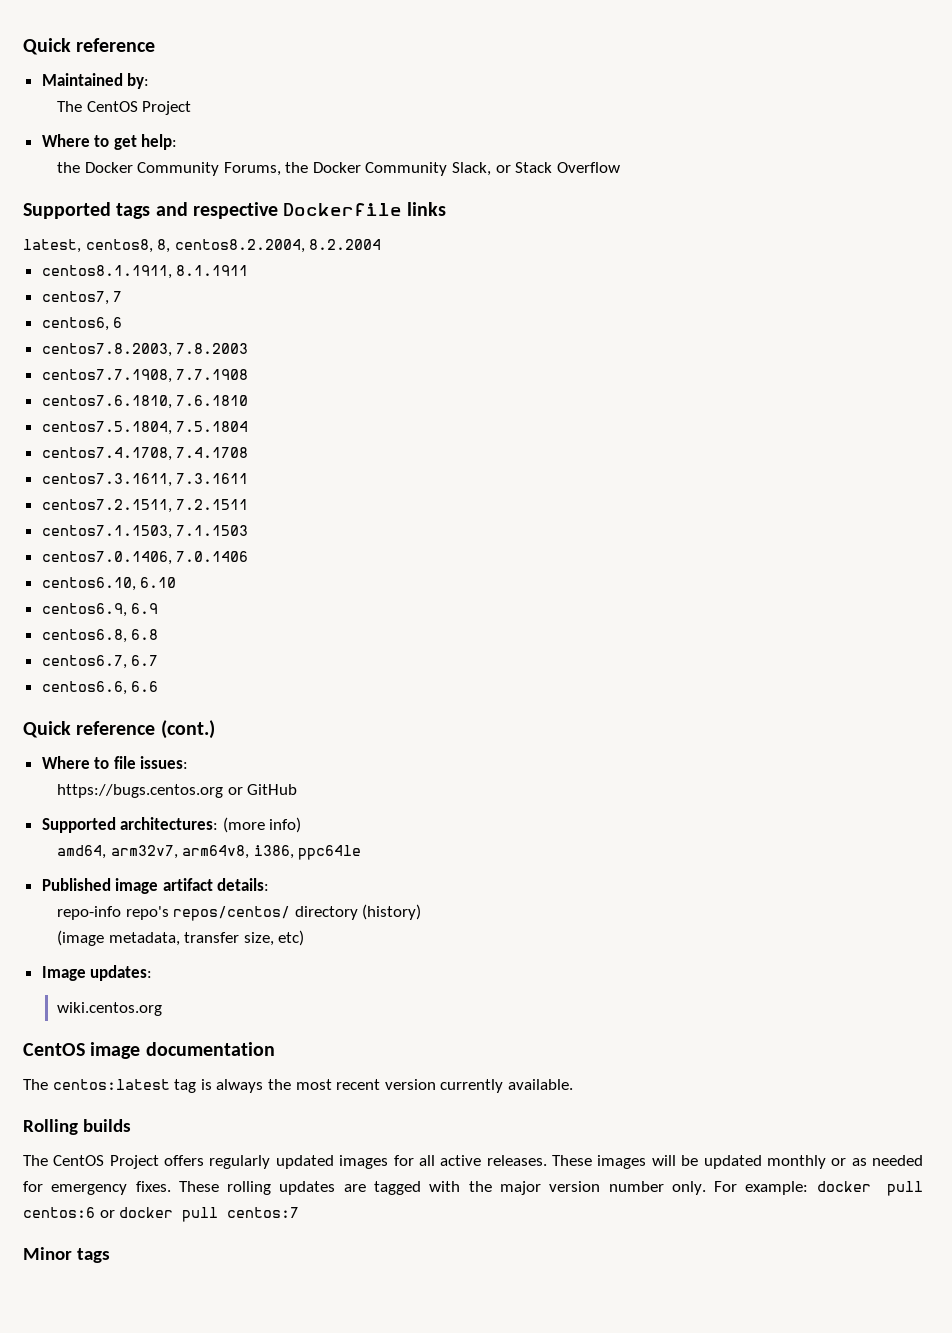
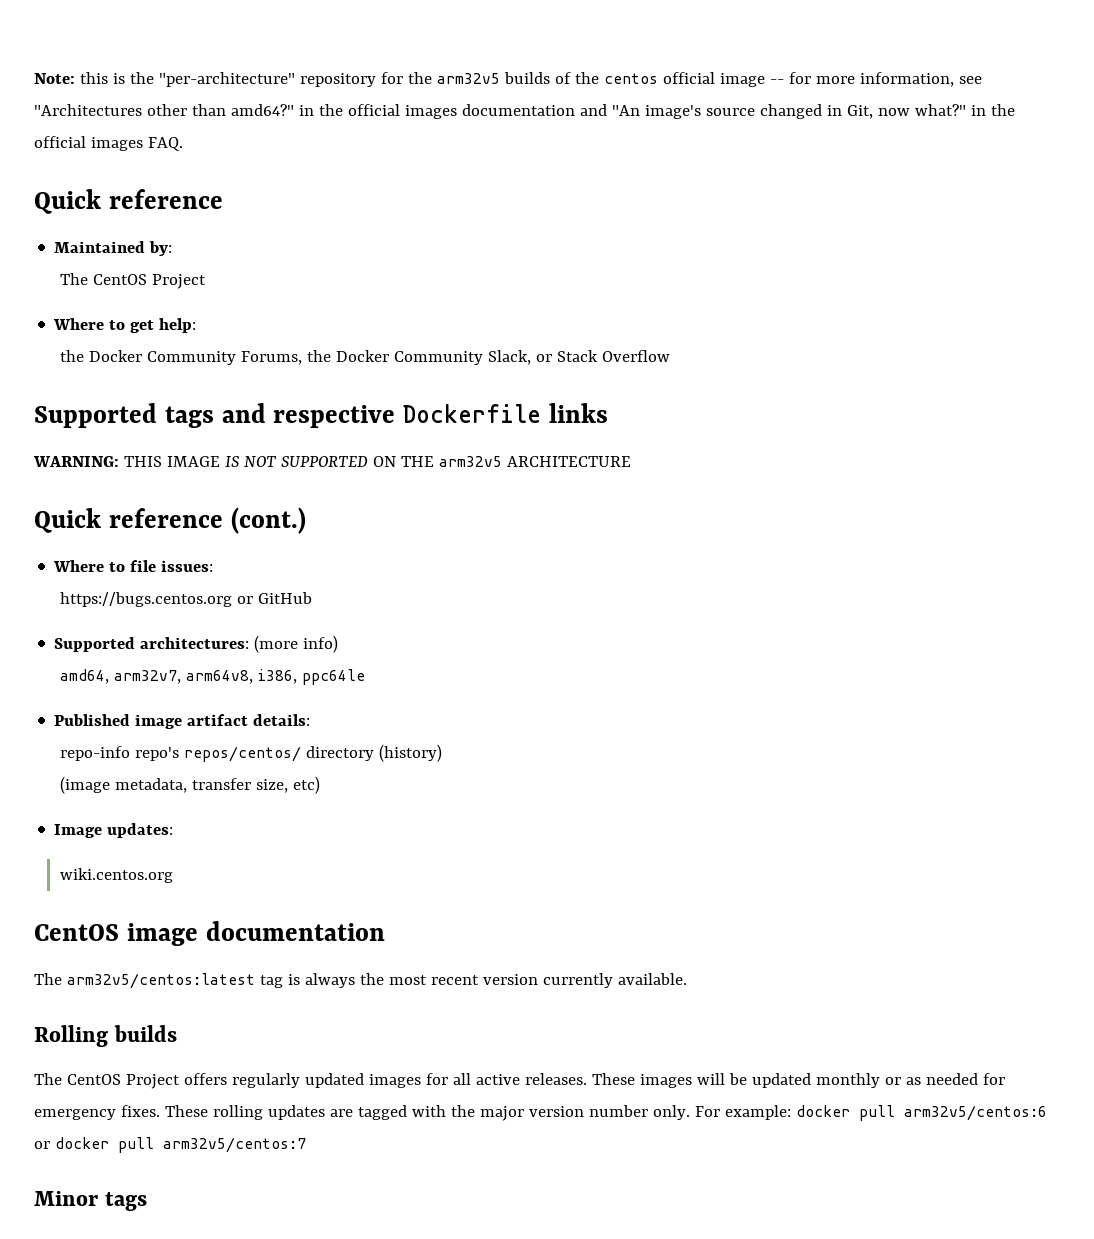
+ Note: this is the "per-architecture" repository for the arm32v5 builds of the centos official image -- for more information, see "Architectures other than amd64?" in the official images documentation and "An image's source changed in Git, now what?" in the official images FAQ.
- latest, centos8, 8, centos8.2.2004, 8.2.2004
- centos8.1.1911, 8.1.1911
- centos7, 7
- centos6, 6
- centos7.8.2003, 7.8.2003
- centos7.7.1908, 7.7.1908
- centos7.6.1810, 7.6.1810
- centos7.5.1804, 7.5.1804
- centos7.4.1708, 7.4.1708
- centos7.3.1611, 7.3.1611
- centos7.2.1511, 7.2.1511
- centos7.1.1503, 7.1.1503
- centos7.0.1406, 7.0.1406
- centos6.10, 6.10
- centos6.9, 6.9
- centos6.8, 6.8
- centos6.7, 6.7
- centos6.6, 6.6
+ WARNING: THIS IMAGE IS NOT SUPPORTED ON THE arm32v5 ARCHITECTURE
- The centos:latest tag is always the most recent version currently available.
+ The arm32v5/centos:latest tag is always the most recent version currently available.
- For example: docker pull centos:6 or docker pull centos:7
+ For example: docker pull arm32v5/centos:6 or docker pull arm32v5/centos:7

